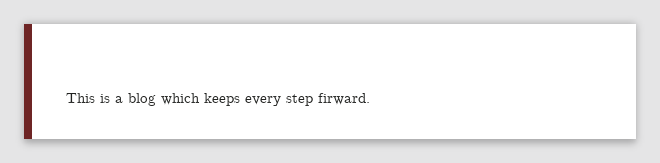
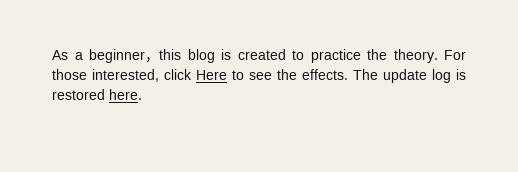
- This is a blog which keeps every step firward.
+ As a beginner，this blog is created to practice the theory. For those interested, click Here to see the effects. The update log is restored here.

